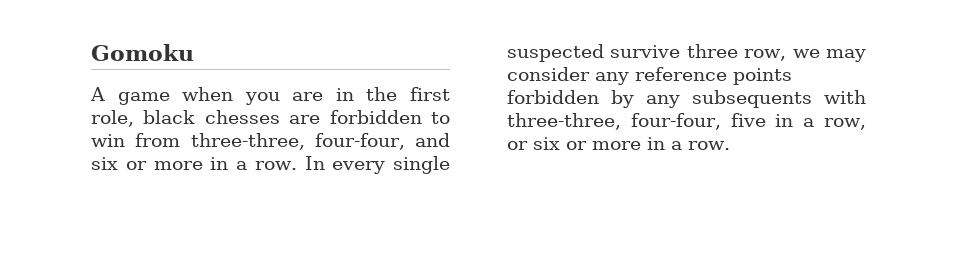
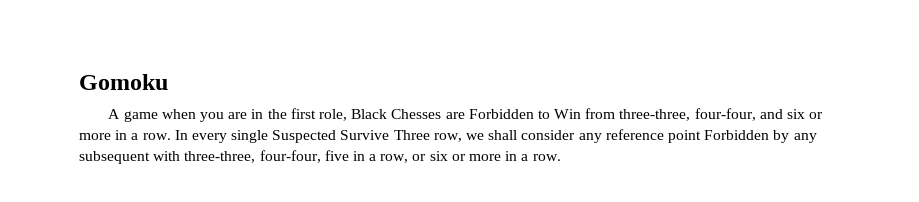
- A game when you are in the first role, black chesses are forbidden to win from three-three, four-four, and six or more in a row.
+ A game when you are in the first role, Black Chesses are Forbidden to Win from three-three, four-four, and six or more in a row.
- In every single suspected survive three row, we may consider any reference points forbidden by any subsequents with three-three, four-four, five in a row, or six or more in a row.
+ In every single Suspected Survive Three row, we shall consider any reference point Forbidden by any subsequent with three-three, four-four, five in a row, or six or more in a row.

